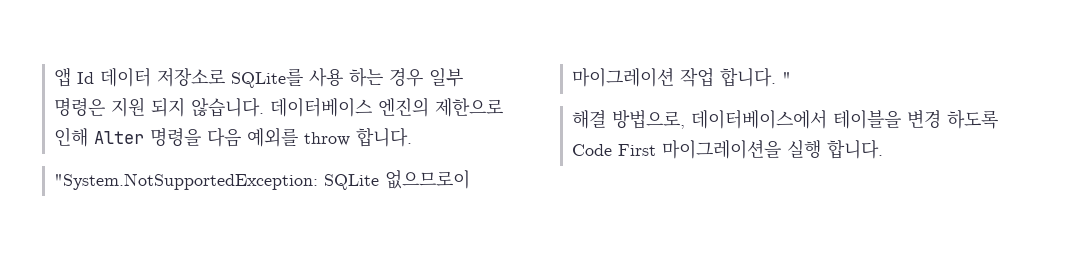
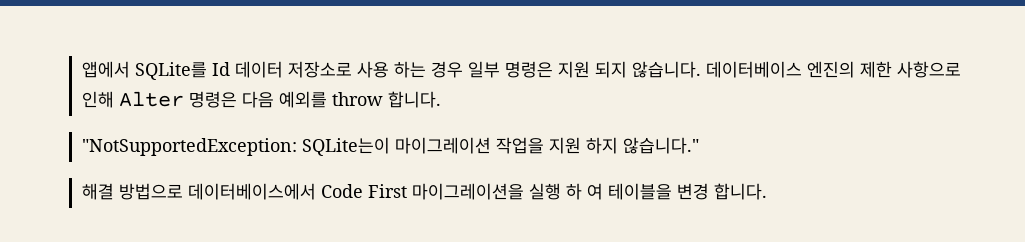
- 앱 Id 데이터 저장소로 SQLite를 사용 하는 경우 일부 명령은 지원 되지 않습니다.
+ 앱에서 SQLite를 Id 데이터 저장소로 사용 하는 경우 일부 명령은 지원 되지 않습니다.
- 데이터베이스 엔진의 제한으로 인해 Alter 명령을 다음 예외를 throw 합니다.
+ 데이터베이스 엔진의 제한 사항으로 인해 Alter 명령은 다음 예외를 throw 합니다.
- "System.NotSupportedException: SQLite 없으므로이 마이그레이션 작업 합니다. "
- 해결 방법으로, 데이터베이스에서 테이블을 변경 하도록 Code First 마이그레이션을 실행 합니다.
+ "NotSupportedException: SQLite는이 마이그레이션 작업을 지원 하지 않습니다."
+ 해결 방법으로 데이터베이스에서 Code First 마이그레이션을 실행 하 여 테이블을 변경 합니다.

